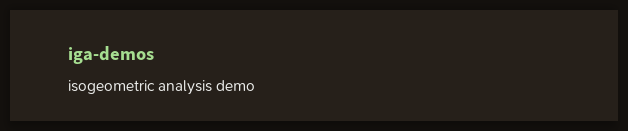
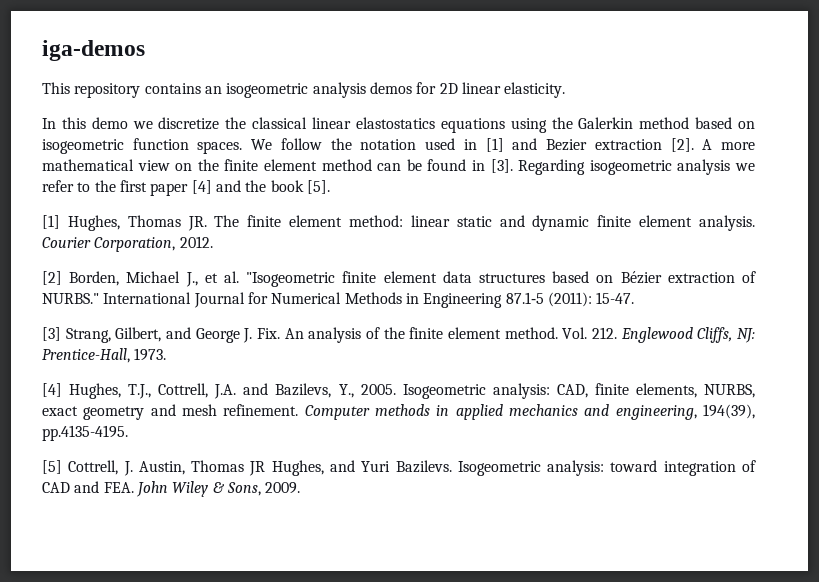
- isogeometric analysis demo
+ This repository contains an isogeometric analysis demos for 2D linear elasticity.
+ In this demo we discretize the classical linear elastostatics equations using the Galerkin method based on isogeometric function spaces. We follow the notation used in [1] and Bezier extraction [2]. A more mathematical view on the finite element method can be found in [3]. Regarding isogeometric analysis we refer to the first paper [4] and the book [5].
+ [1] Hughes, Thomas JR. The finite element method: linear static and dynamic finite element analysis. Courier Corporation, 2012.
+ [2] Borden, Michael J., et al. "Isogeometric finite element data structures based on Bézier extraction of NURBS." International Journal for Numerical Methods in Engineering 87.1‐5 (2011): 15-47.
+ [3] Strang, Gilbert, and George J. Fix. An analysis of the finite element method. Vol. 212. Englewood Cliffs, NJ: Prentice-Hall, 1973.
+ [4] Hughes, T.J., Cottrell, J.A. and Bazilevs, Y., 2005. Isogeometric analysis: CAD, finite elements, NURBS, exact geometry and mesh refinement. Computer methods in applied mechanics and engineering, 194(39), pp.4135-4195.
+ [5] Cottrell, J. Austin, Thomas JR Hughes, and Yuri Bazilevs. Isogeometric analysis: toward integration of CAD and FEA. John Wiley & Sons, 2009.

